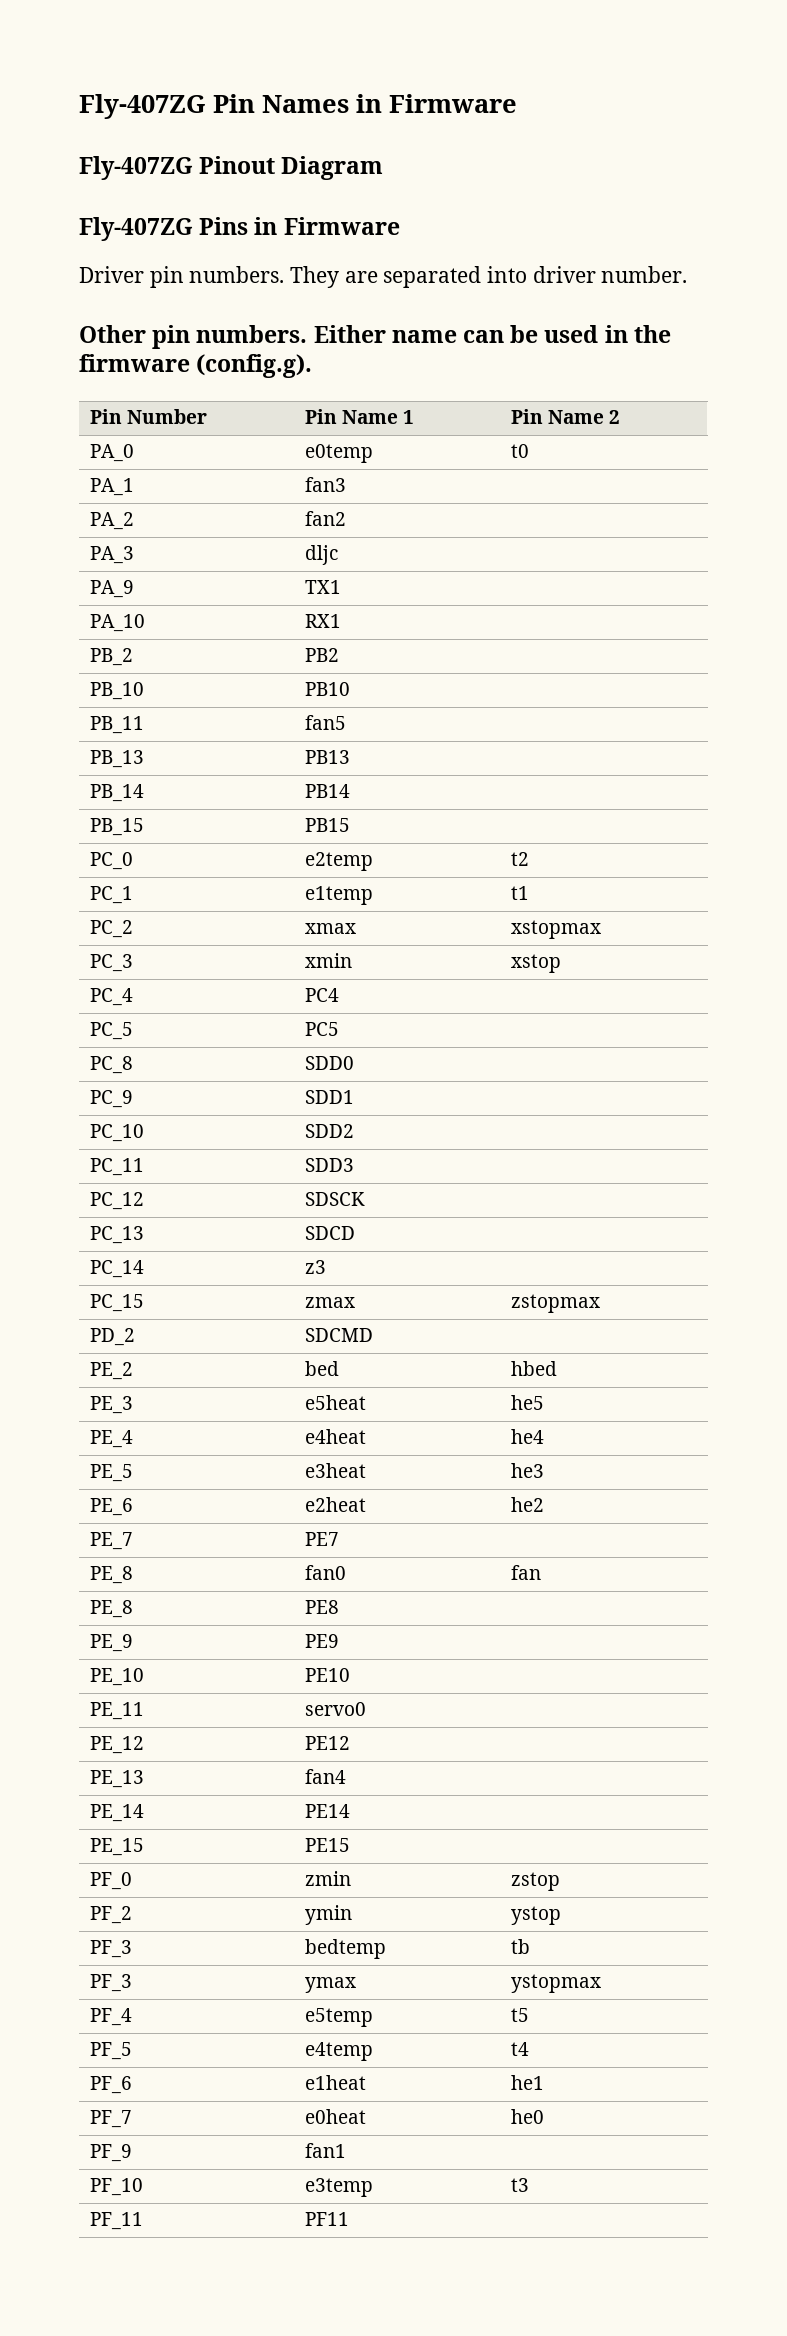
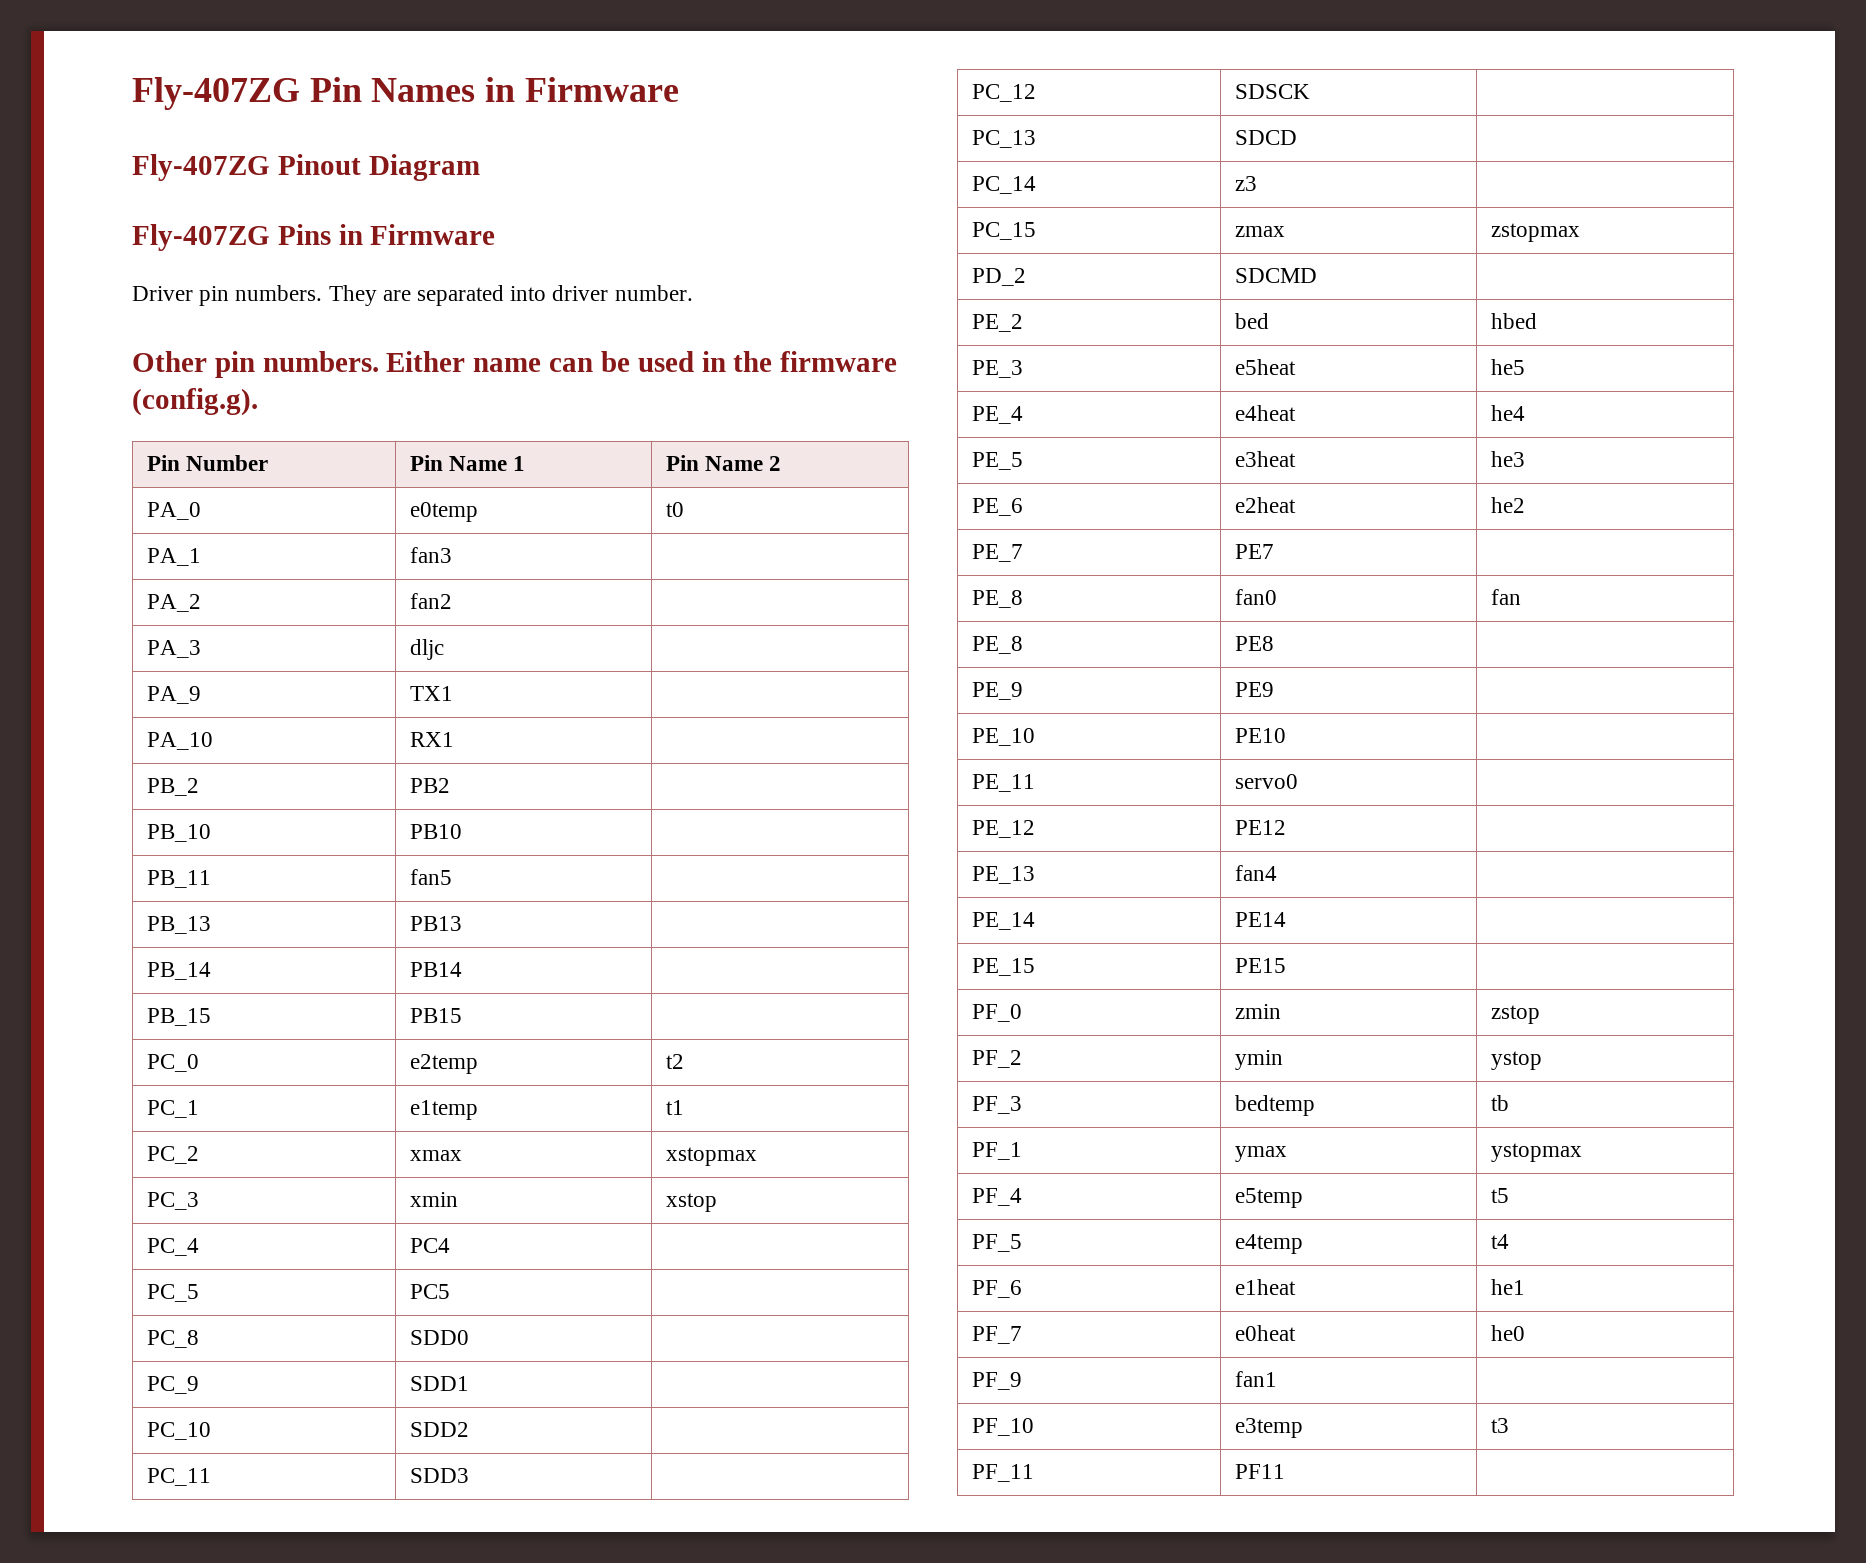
- PF_3 | ymax | ystopmax
+ PF_1 | ymax | ystopmax

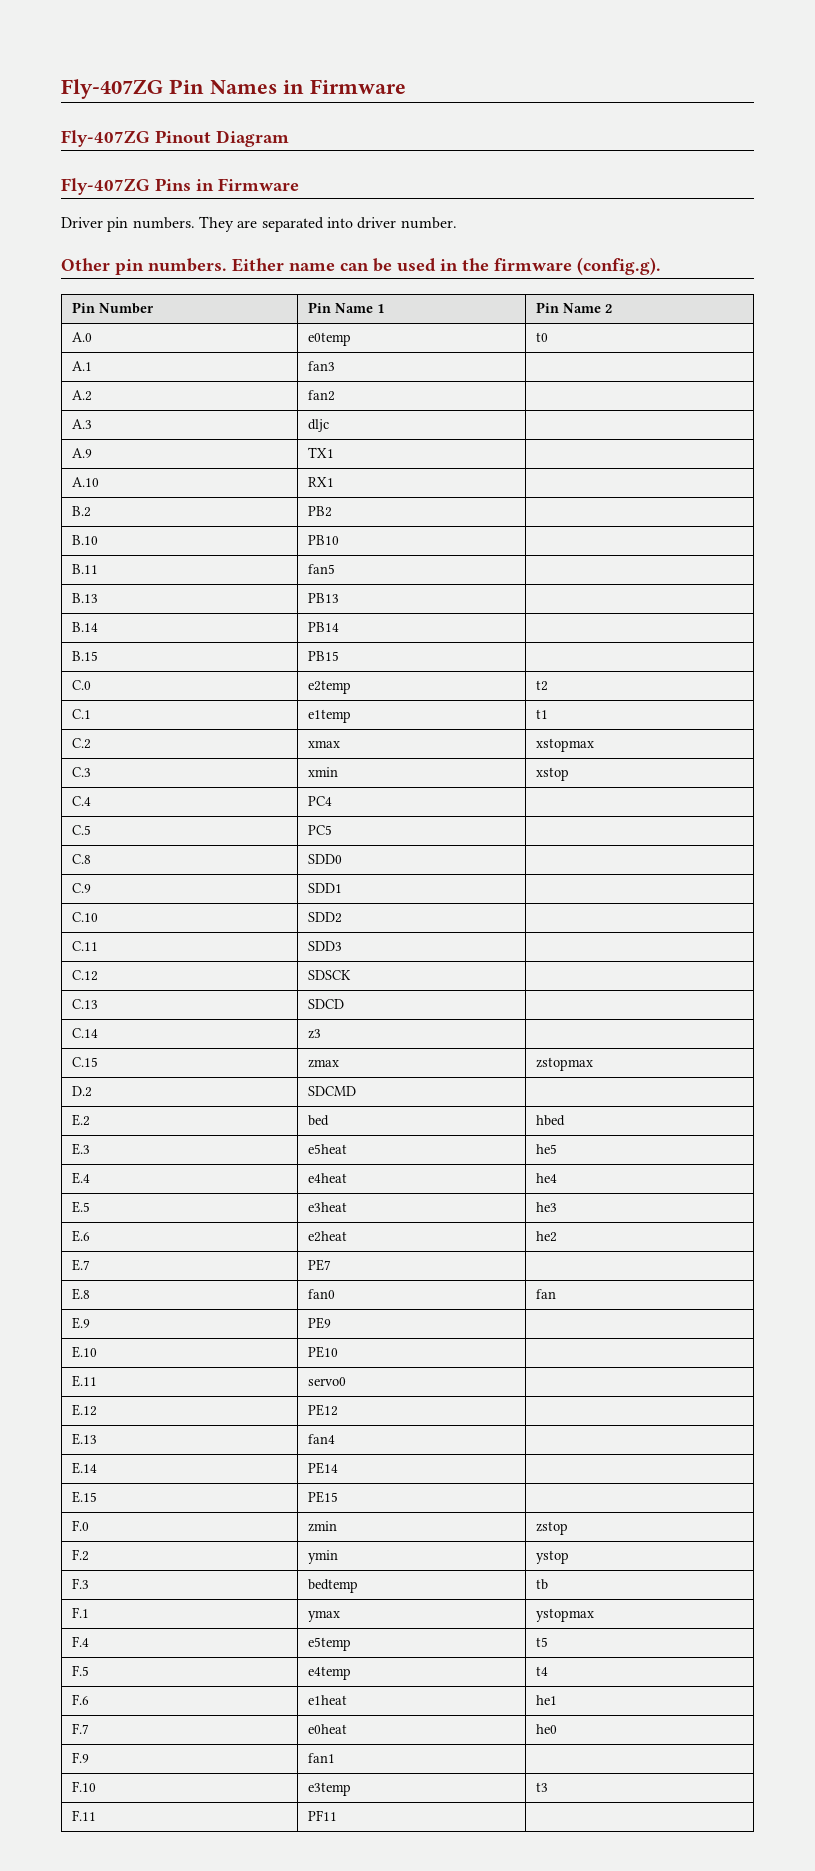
- PA_0 | e0temp | t0
+ A.0 | e0temp | t0
- PA_1 | fan3 |
+ A.1 | fan3 |
- PA_2 | fan2 |
+ A.2 | fan2 |
- PA_3 | dljc |
+ A.3 | dljc |
- PA_9 | TX1 |
+ A.9 | TX1 |
- PA_10 | RX1 |
+ A.10 | RX1 |
- PB_2 | PB2 |
+ B.2 | PB2 |
- PB_10 | PB10 |
+ B.10 | PB10 |
- PB_11 | fan5 |
+ B.11 | fan5 |
- PB_13 | PB13 |
+ B.13 | PB13 |
- PB_14 | PB14 |
+ B.14 | PB14 |
- PB_15 | PB15 |
+ B.15 | PB15 |
- PC_0 | e2temp | t2
+ C.0 | e2temp | t2
- PC_1 | e1temp | t1
+ C.1 | e1temp | t1
- PC_2 | xmax | xstopmax
+ C.2 | xmax | xstopmax
- PC_3 | xmin | xstop
+ C.3 | xmin | xstop
- PC_4 | PC4 |
+ C.4 | PC4 |
- PC_5 | PC5 |
+ C.5 | PC5 |
- PC_8 | SDD0 |
+ C.8 | SDD0 |
- PC_9 | SDD1 |
+ C.9 | SDD1 |
- PC_10 | SDD2 |
+ C.10 | SDD2 |
- PC_11 | SDD3 |
+ C.11 | SDD3 |
- PC_12 | SDSCK |
+ C.12 | SDSCK |
- PC_13 | SDCD |
+ C.13 | SDCD |
- PC_14 | z3 |
+ C.14 | z3 |
- PC_15 | zmax | zstopmax
+ C.15 | zmax | zstopmax
- PD_2 | SDCMD |
+ D.2 | SDCMD |
- PE_2 | bed | hbed
+ E.2 | bed | hbed
- PE_3 | e5heat | he5
+ E.3 | e5heat | he5
- PE_4 | e4heat | he4
+ E.4 | e4heat | he4
- PE_5 | e3heat | he3
+ E.5 | e3heat | he3
- PE_6 | e2heat | he2
+ E.6 | e2heat | he2
- PE_7 | PE7 |
+ E.7 | PE7 |
- PE_8 | fan0 | fan
+ E.8 | fan0 | fan
- PE_8 | PE8 |
- PE_9 | PE9 |
+ E.9 | PE9 |
- PE_10 | PE10 |
+ E.10 | PE10 |
- PE_11 | servo0 |
+ E.11 | servo0 |
- PE_12 | PE12 |
+ E.12 | PE12 |
- PE_13 | fan4 |
+ E.13 | fan4 |
- PE_14 | PE14 |
+ E.14 | PE14 |
- PE_15 | PE15 |
+ E.15 | PE15 |
- PF_0 | zmin | zstop
+ F.0 | zmin | zstop
- PF_2 | ymin | ystop
+ F.2 | ymin | ystop
- PF_3 | bedtemp | tb
+ F.3 | bedtemp | tb
- PF_1 | ymax | ystopmax
+ F.1 | ymax | ystopmax
- PF_4 | e5temp | t5
+ F.4 | e5temp | t5
- PF_5 | e4temp | t4
+ F.5 | e4temp | t4
- PF_6 | e1heat | he1
+ F.6 | e1heat | he1
- PF_7 | e0heat | he0
+ F.7 | e0heat | he0
- PF_9 | fan1 |
+ F.9 | fan1 |
- PF_10 | e3temp | t3
+ F.10 | e3temp | t3
- PF_11 | PF11 |
+ F.11 | PF11 |

